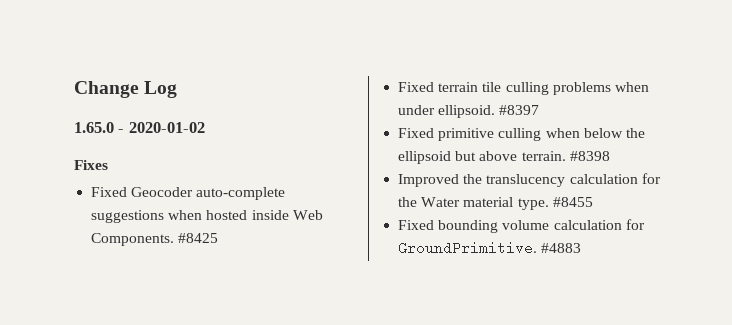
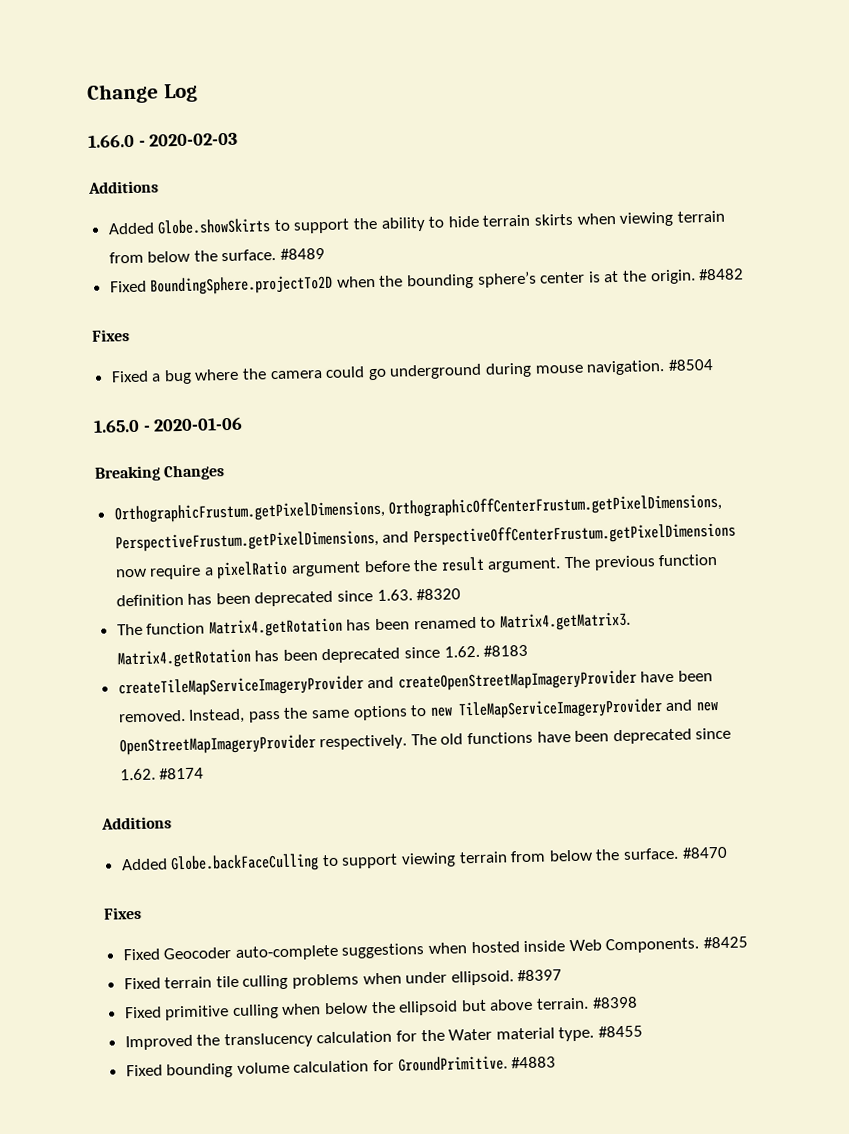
- 1.65.0 - 2020-01-02
+ 1.66.0 - 2020-02-03
+ Additions
+ Added Globe.showSkirts to support the ability to hide terrain skirts when viewing terrain from below the surface. #8489
+ Fixed BoundingSphere.projectTo2D when the bounding sphere’s center is at the origin. #8482
+ Fixes
+ Fixed a bug where the camera could go underground during mouse navigation. #8504
+ 1.65.0 - 2020-01-06
+ Breaking Changes
+ OrthographicFrustum.getPixelDimensions, OrthographicOffCenterFrustum.getPixelDimensions, PerspectiveFrustum.getPixelDimensions, and PerspectiveOffCenterFrustum.getPixelDimensions now require a pixelRatio argument before the result argument. The previous function definition has been deprecated since 1.63. #8320
+ The function Matrix4.getRotation has been renamed to Matrix4.getMatrix3. Matrix4.getRotation has been deprecated since 1.62. #8183
+ createTileMapServiceImageryProvider and createOpenStreetMapImageryProvider have been removed. Instead, pass the same options to new TileMapServiceImageryProvider and new OpenStreetMapImageryProvider respectively. The old functions have been deprecated since 1.62. #8174
+ Additions
+ Added Globe.backFaceCulling to support viewing terrain from below the surface. #8470

